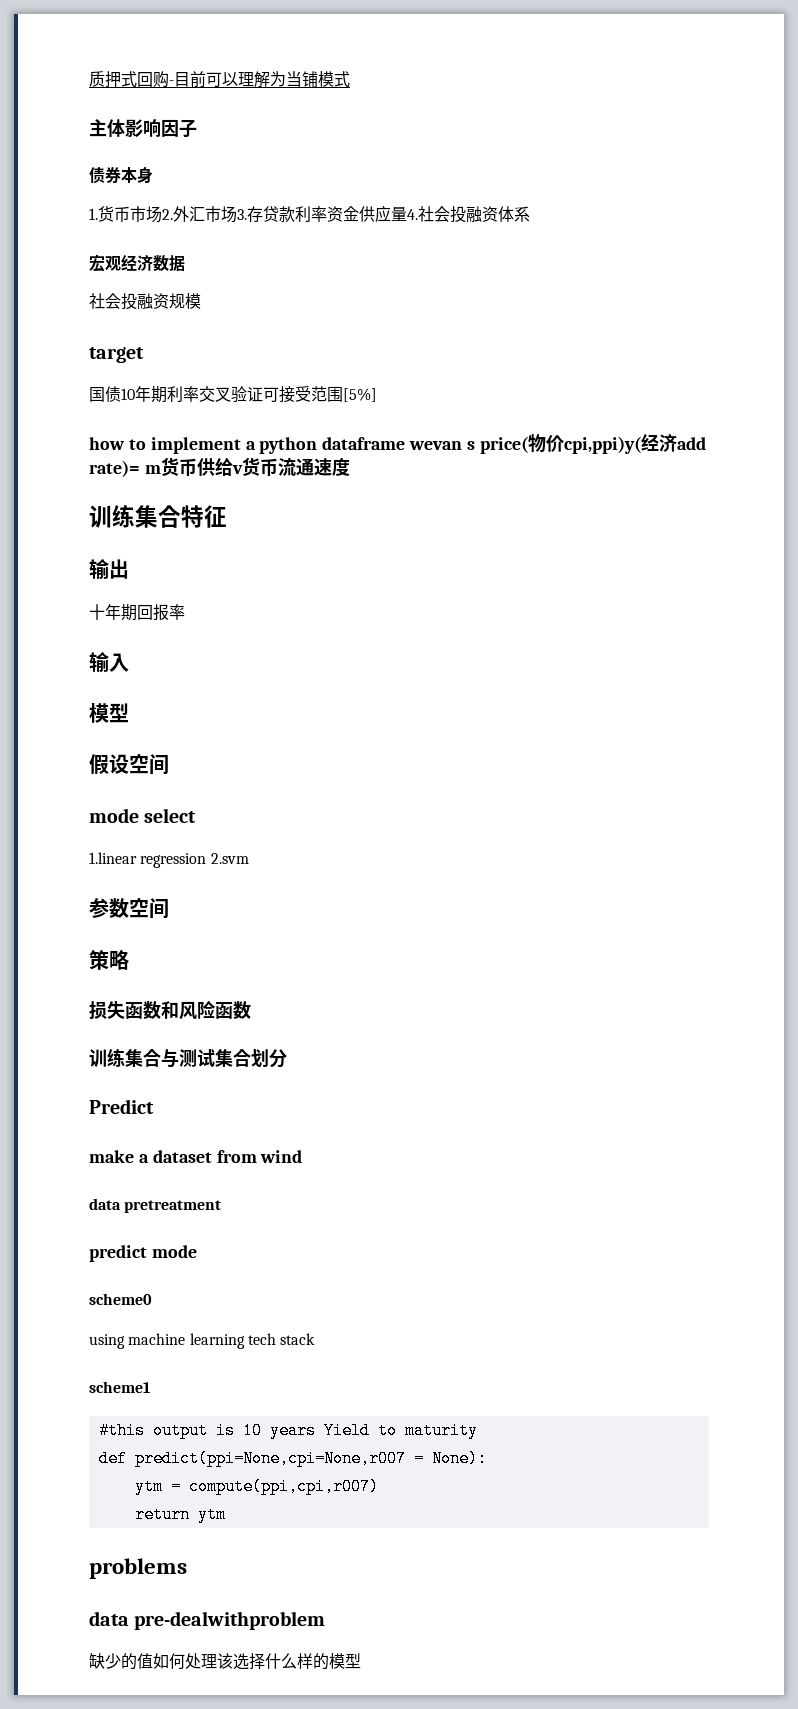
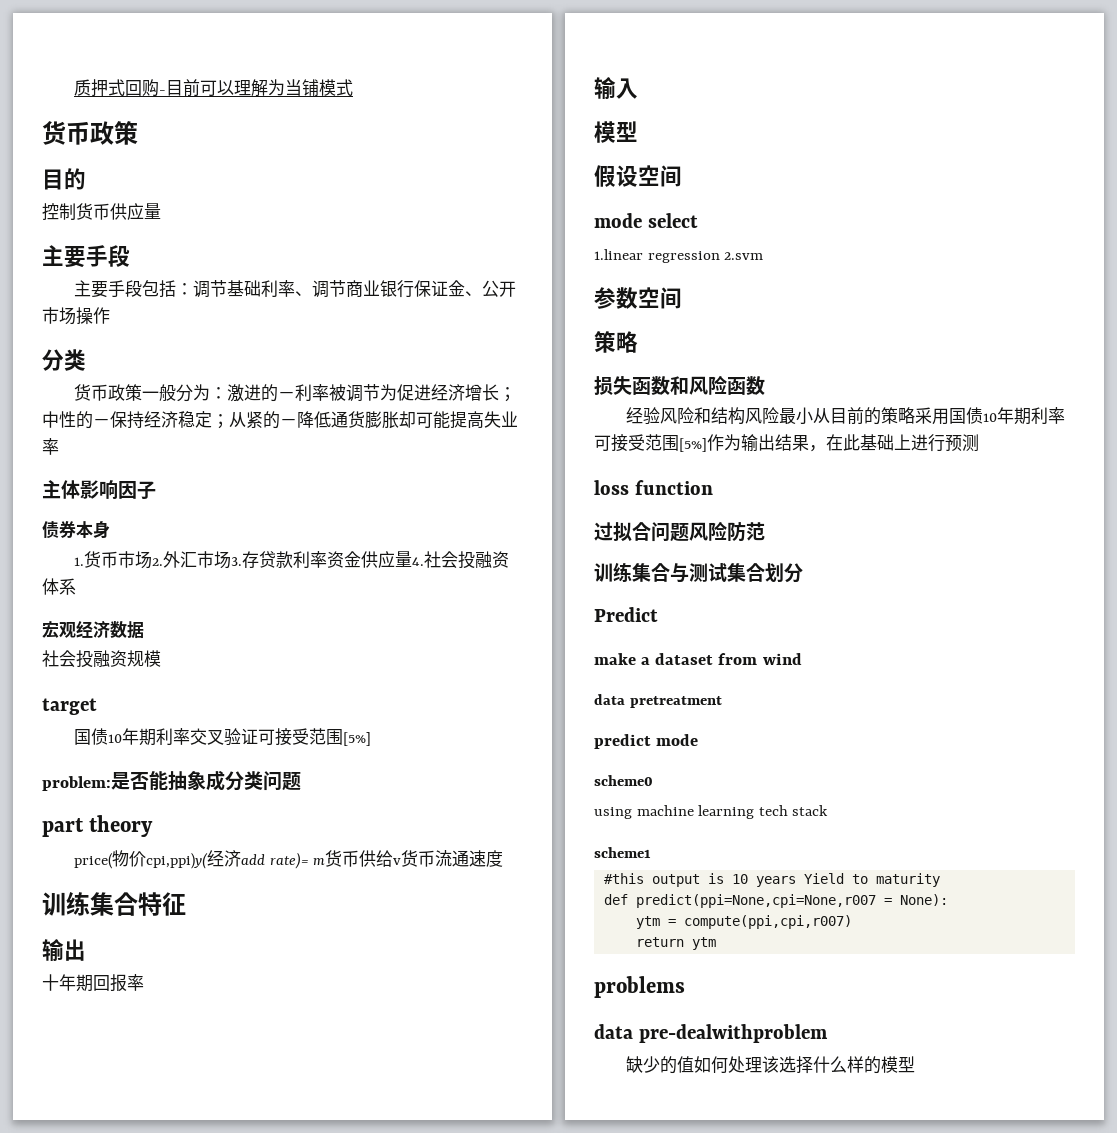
  质押式回购-目前可以理解为当铺模式
+ 货币政策
+ 目的
+ 控制货币供应量
+ 主要手段
+ 主要手段包括：调节基础利率、调节商业银行保证金、公开市场操作
+ 分类
+ 货币政策一般分为：激进的－利率被调节为促进经济增长；中性的－保持经济稳定；从紧的－降低通货膨胀却可能提高失业率
- how to implement a python dataframe wevan s price(物价cpi,ppi)y(经济add rate)= m货币供给v货币流通速度
+ problem:是否能抽象成分类问题
+ part theory
+ price(物价cpi,ppi)y(经济add rate)= m货币供给v货币流通速度
+ 经验风险和结构风险最小从目前的策略采用国债10年期利率可接受范围[5%]作为输出结果，在此基础上进行预测
+ loss function
+ 过拟合问题风险防范

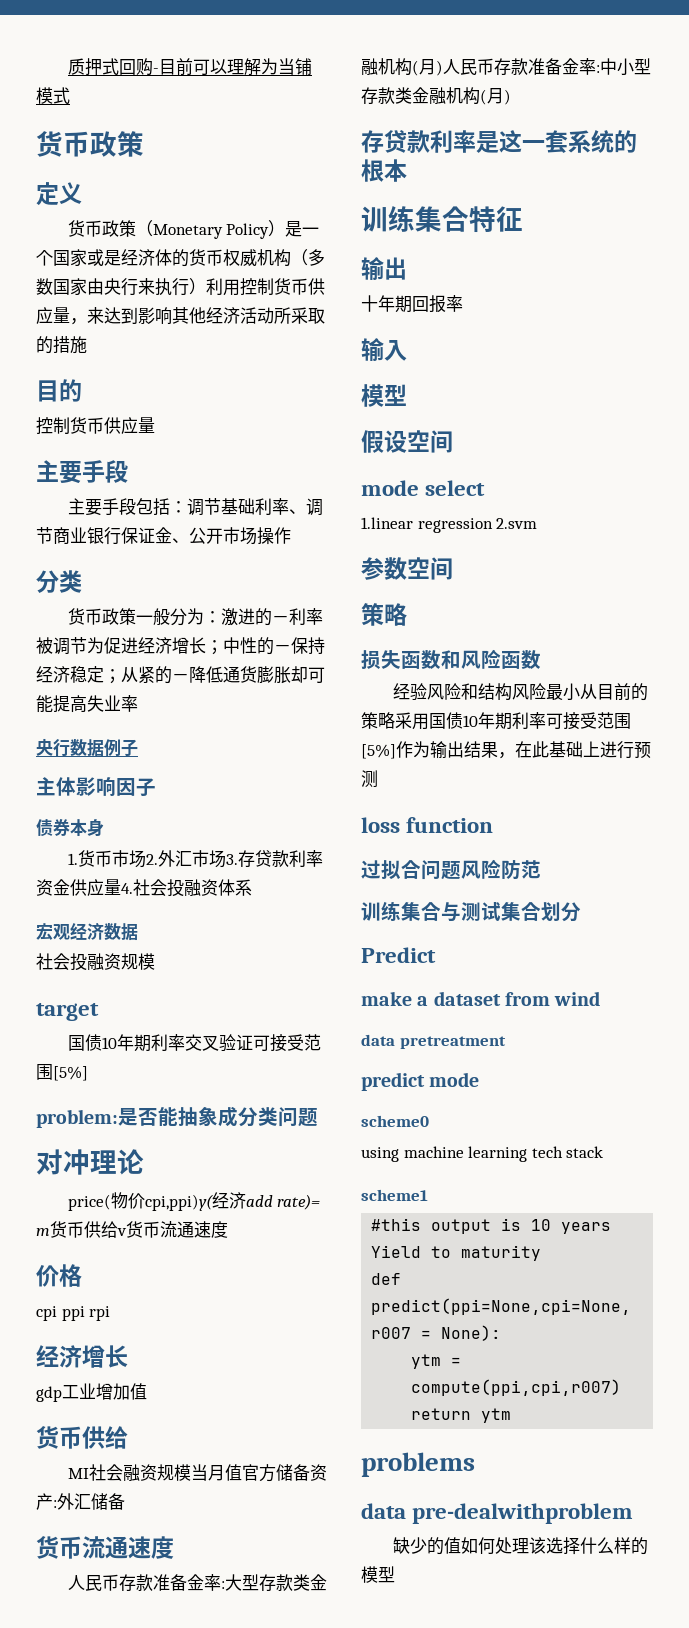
+ 定义
+ 货币政策（Monetary Policy）是一个国家或是经济体的货币权威机构（多数国家由央行来执行）利用控制货币供应量，来达到影响其他经济活动所采取的措施
+ 央行数据例子
- part theory
+ 对冲理论
+ 价格
+ cpi ppi rpi
+ 经济增长
+ gdp工业增加值
+ 货币供给
+ MI社会融资规模当月值官方储备资产:外汇储备
+ 货币流通速度
+ 人民币存款准备金率:大型存款类金融机构(月)人民币存款准备金率:中小型存款类金融机构(月)
+ 存贷款利率是这一套系统的根本

